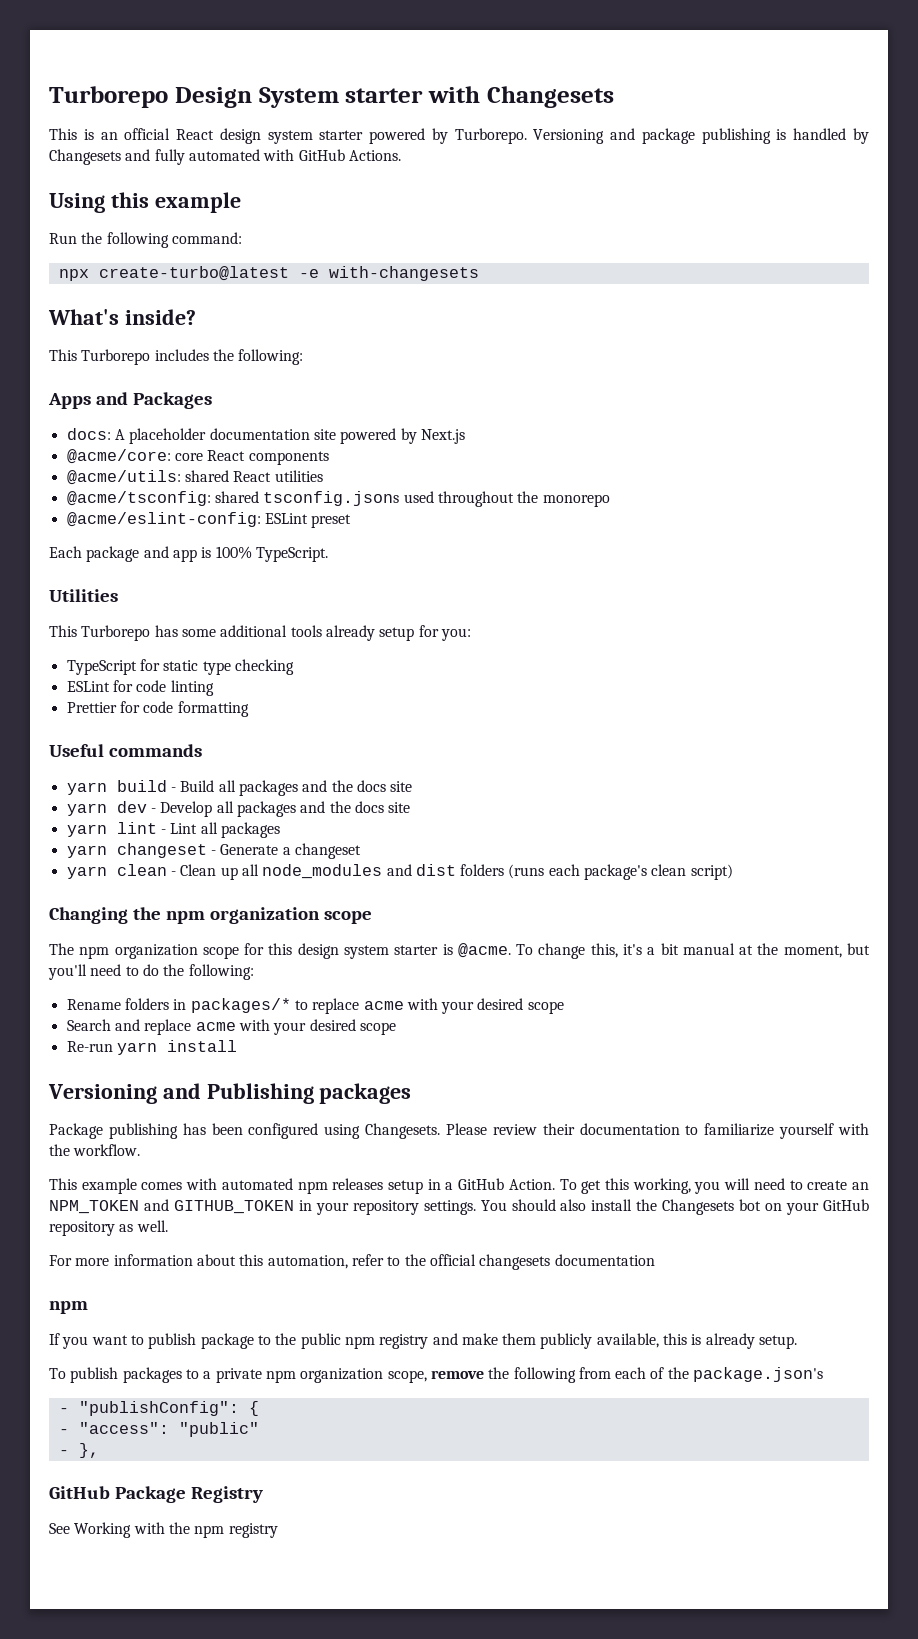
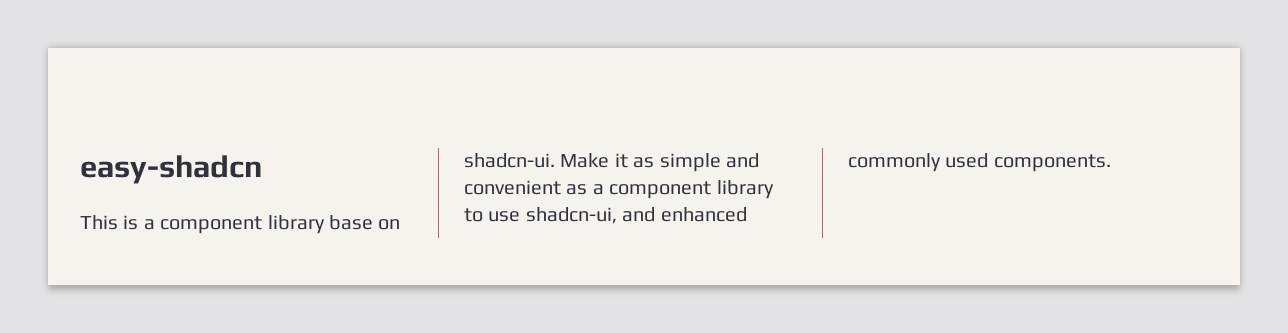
- Turborepo Design System starter with Changesets
- This is an official React design system starter powered by Turborepo. Versioning and package publishing is handled by Changesets and fully automated with GitHub Actions.
- Using this example
- Run the following command:
- npx create-turbo@latest -e with-changesets
- What's inside?
- This Turborepo includes the following:
- Apps and Packages
- docs: A placeholder documentation site powered by Next.js
- @acme/core: core React components
- @acme/utils: shared React utilities
- @acme/tsconfig: shared tsconfig.jsons used throughout the monorepo
- @acme/eslint-config: ESLint preset
- Each package and app is 100% TypeScript.
- Utilities
- This Turborepo has some additional tools already setup for you:
- TypeScript for static type checking
- ESLint for code linting
- Prettier for code formatting
- Useful commands
- yarn build - Build all packages and the docs site
- yarn dev - Develop all packages and the docs site
- yarn lint - Lint all packages
- yarn changeset - Generate a changeset
- yarn clean - Clean up all node_modules and dist folders (runs each package's clean script)
- Changing the npm organization scope
- The npm organization scope for this design system starter is @acme. To change this, it's a bit manual at the moment, but you'll need to do the following:
- Rename folders in packages/* to replace acme with your desired scope
- Search and replace acme with your desired scope
- Re-run yarn install
- Versioning and Publishing packages
- Package publishing has been configured using Changesets. Please review their documentation to familiarize yourself with the workflow.
- This example comes with automated npm releases setup in a GitHub Action. To get this working, you will need to create an NPM_TOKEN and GITHUB_TOKEN in your repository settings. You should also install the Changesets bot on your GitHub repository as well.
- For more information about this automation, refer to the official changesets documentation
- npm
- If you want to publish package to the public npm registry and make them publicly available, this is already setup.
- To publish packages to a private npm organization scope, remove the following from each of the package.json's
- - "publishConfig": {
- - "access": "public"
- - },
- GitHub Package Registry
- See Working with the npm registry
+ easy-shadcn
+ This is a component library base on shadcn-ui. Make it as simple and convenient as a component library to use shadcn-ui, and enhanced commonly used components.

